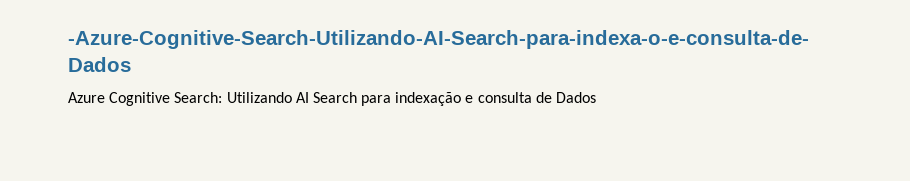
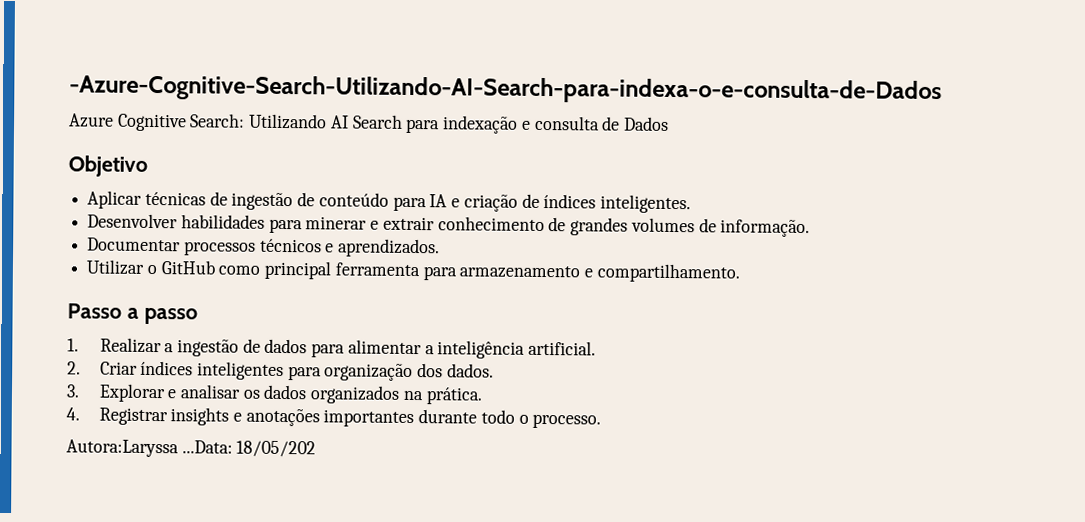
+ Objetivo
+ Aplicar técnicas de ingestão de conteúdo para IA e criação de índices inteligentes.
+ Desenvolver habilidades para minerar e extrair conhecimento de grandes volumes de informação.
+ Documentar processos técnicos e aprendizados.
+ Utilizar o GitHub como principal ferramenta para armazenamento e compartilhamento.
+ Passo a passo
+ 1. Realizar a ingestão de dados para alimentar a inteligência artificial.
+ 2. Criar índices inteligentes para organização dos dados.
+ 3. Explorar e analisar os dados organizados na prática.
+ 4. Registrar insights e anotações importantes durante todo o processo.
+ Autora:Laryssa ...Data: 18/05/202

